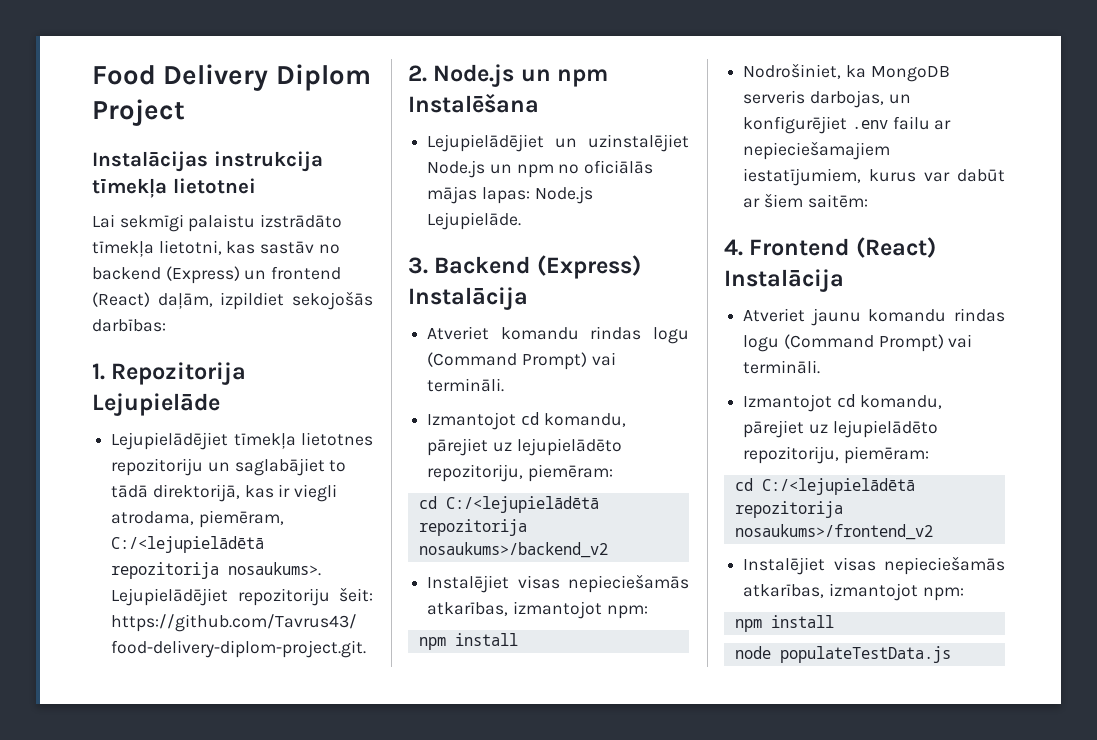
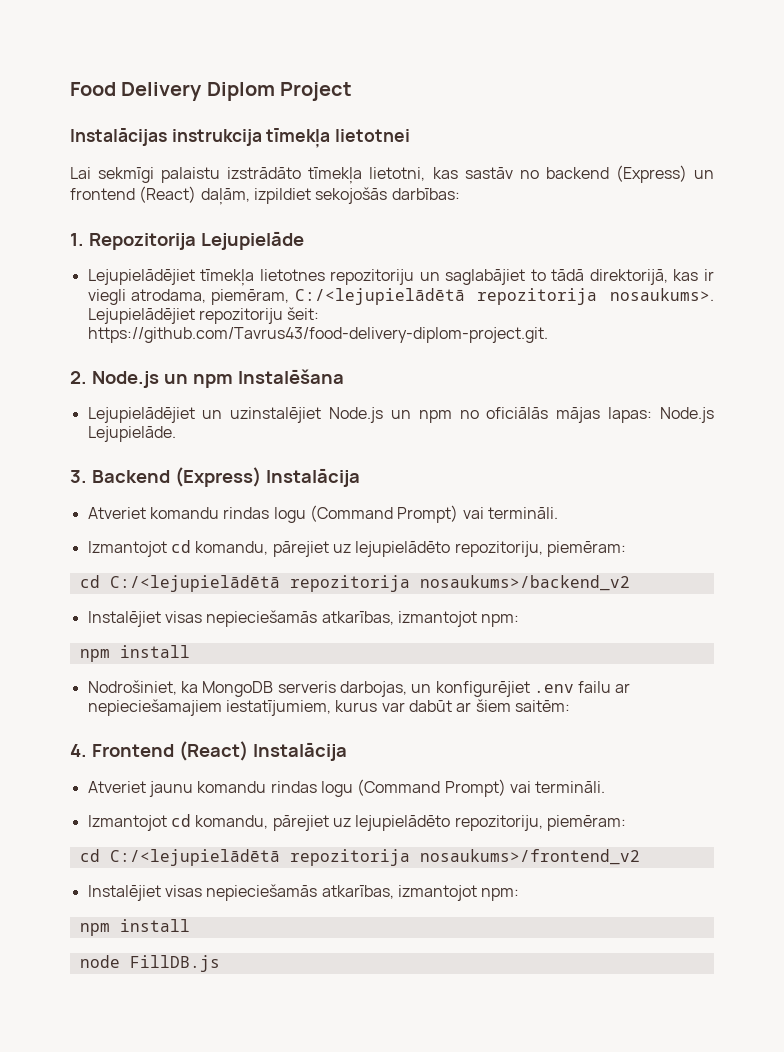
- node populateTestData.js
+ node FillDB.js

